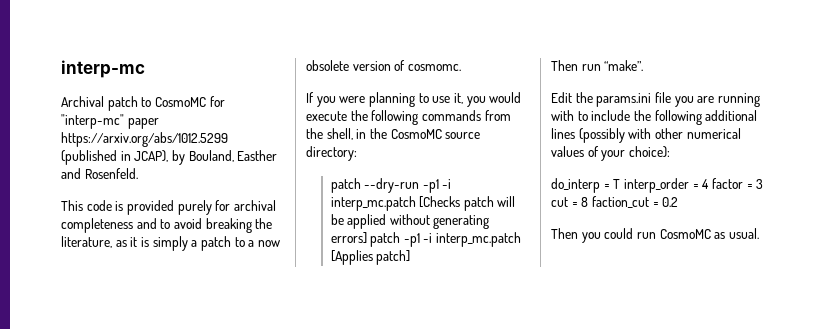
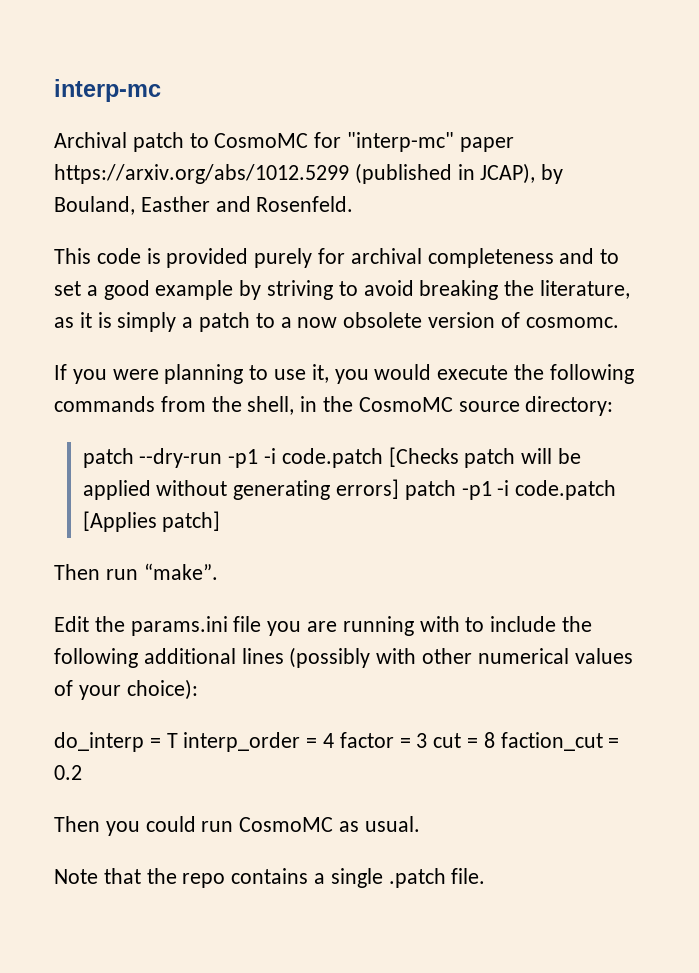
- This code is provided purely for archival completeness and to avoid breaking the literature, as it is simply a patch to a now obsolete version of cosmomc.
+ This code is provided purely for archival completeness and to set a good example by striving to avoid breaking the literature, as it is simply a patch to a now obsolete version of cosmomc.
- patch --dry-run -p1 -i interp_mc.patch [Checks patch will be applied without generating errors] patch -p1 -i interp_mc.patch [Applies patch]
+ patch --dry-run -p1 -i code.patch [Checks patch will be applied without generating errors] patch -p1 -i code.patch [Applies patch]
+ Note that the repo contains a single .patch file.

